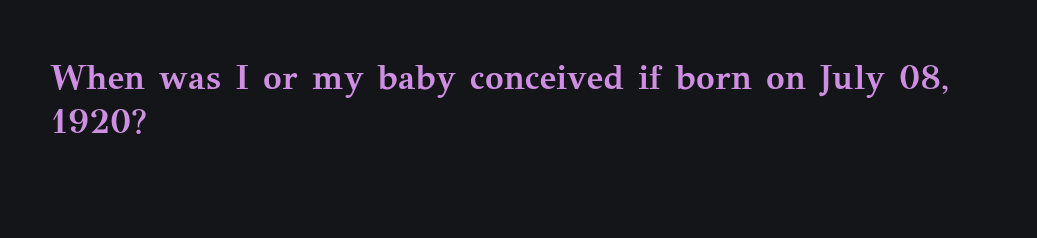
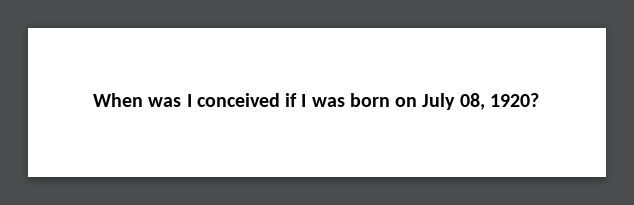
- When was I or my baby conceived if born on July 08, 1920?
+ When was I conceived if I was born on July 08, 1920?

